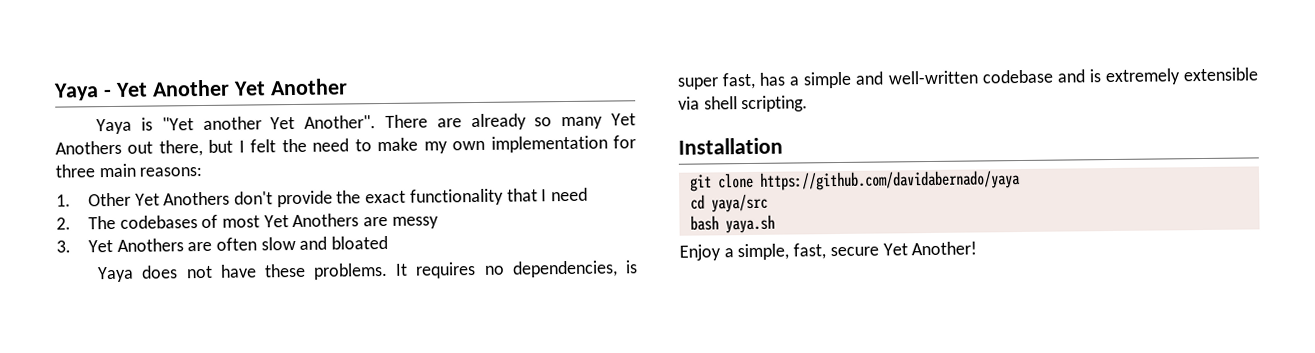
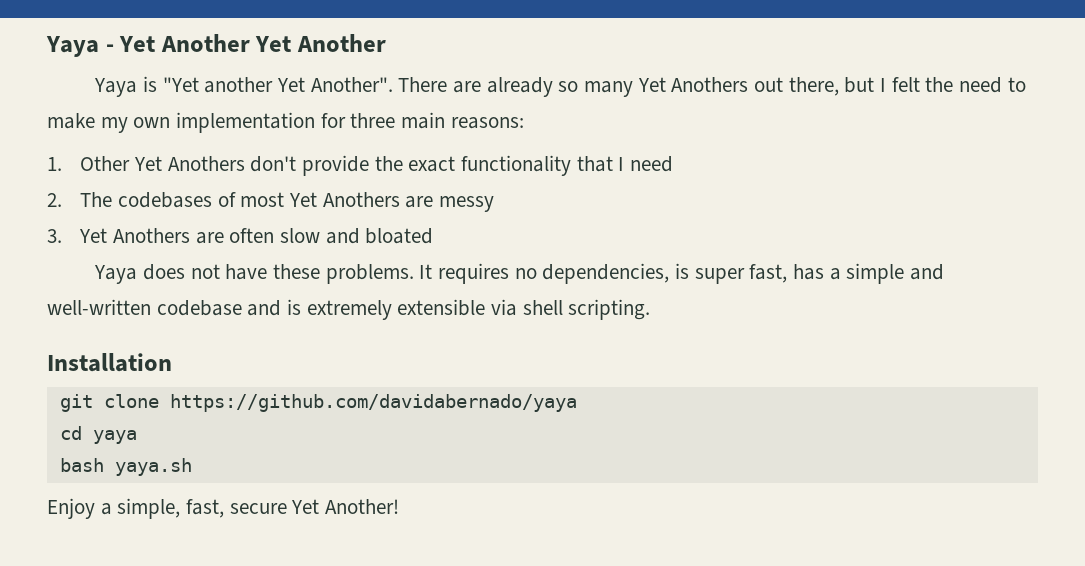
- cd yaya/src
+ cd yaya

